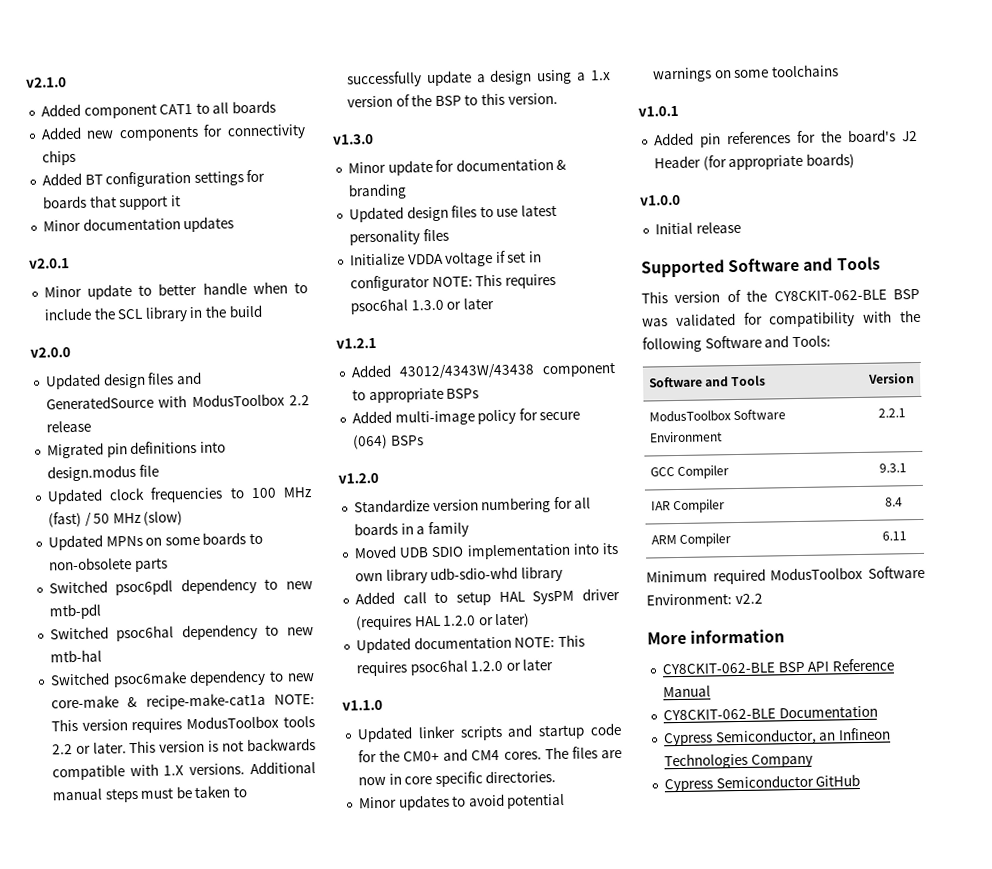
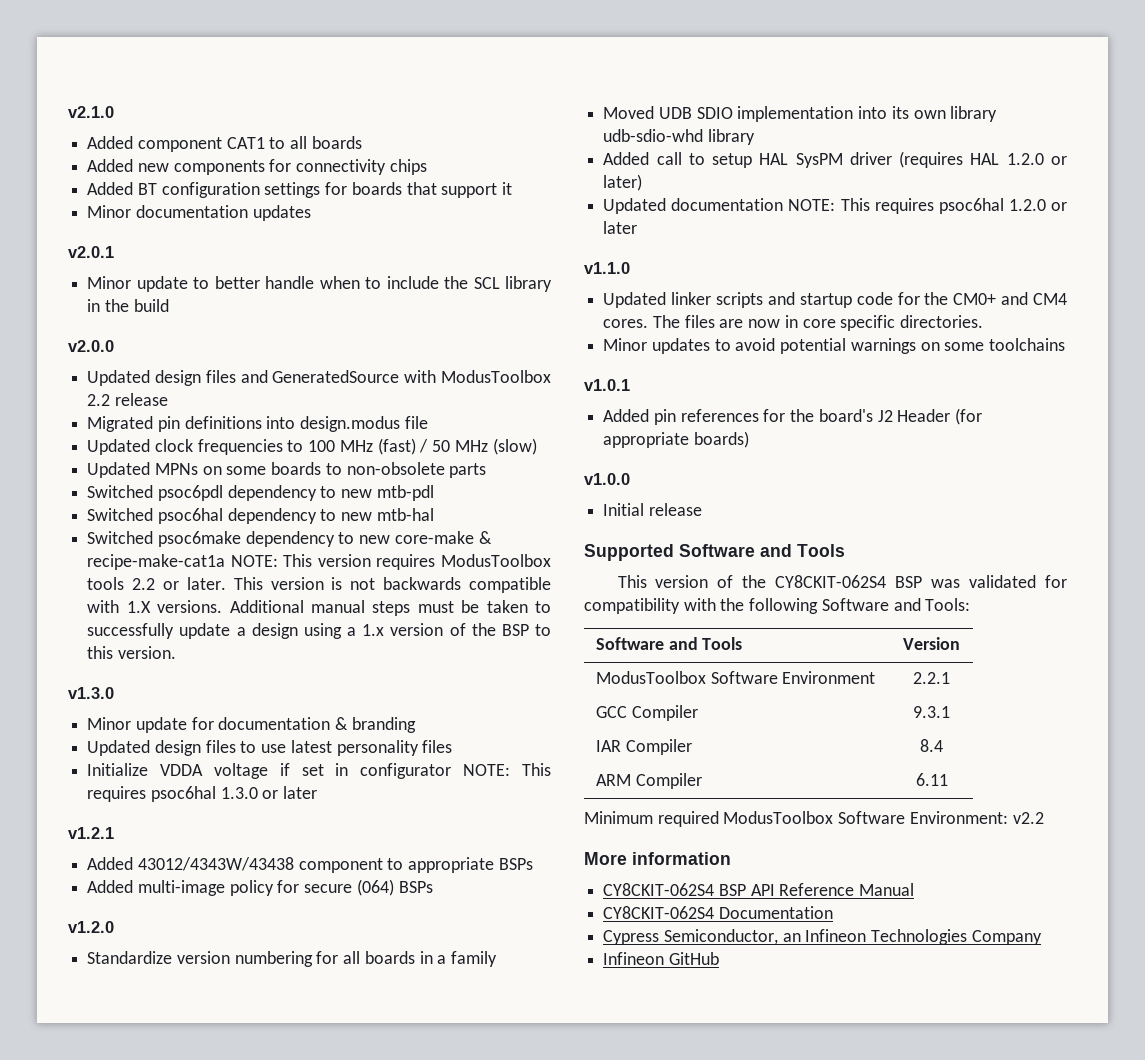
- This version of the CY8CKIT-062-BLE BSP was validated for compatibility with the following Software and Tools:
+ This version of the CY8CKIT-062S4 BSP was validated for compatibility with the following Software and Tools:
- CY8CKIT-062-BLE BSP API Reference Manual
+ CY8CKIT-062S4 BSP API Reference Manual
- CY8CKIT-062-BLE Documentation
+ CY8CKIT-062S4 Documentation
- Cypress Semiconductor GitHub
+ Infineon GitHub

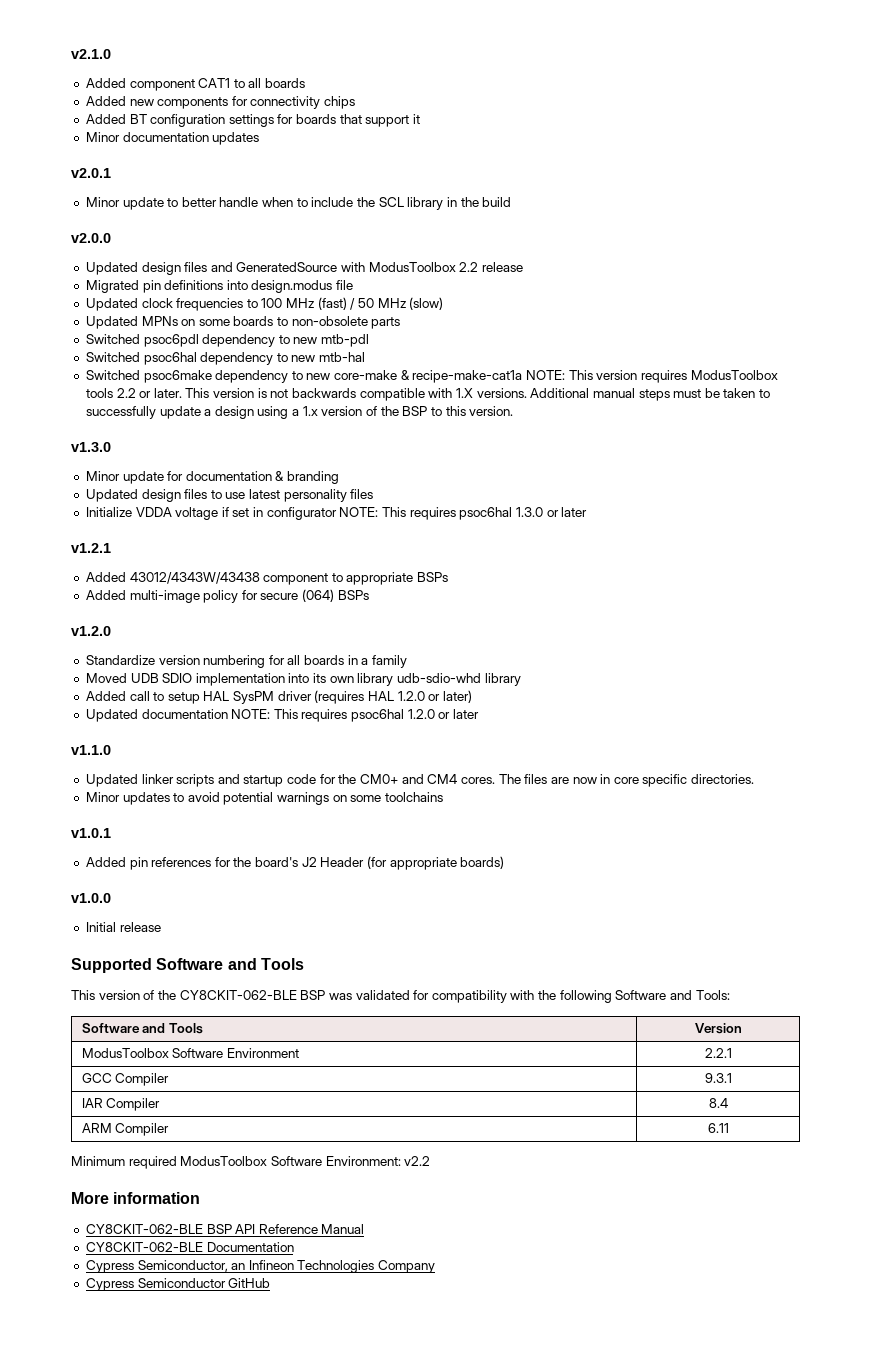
- This version of the CY8CKIT-062S4 BSP was validated for compatibility with the following Software and Tools:
+ This version of the CY8CKIT-062-BLE BSP was validated for compatibility with the following Software and Tools:
- CY8CKIT-062S4 BSP API Reference Manual
+ CY8CKIT-062-BLE BSP API Reference Manual
- CY8CKIT-062S4 Documentation
+ CY8CKIT-062-BLE Documentation
- Infineon GitHub
+ Cypress Semiconductor GitHub

